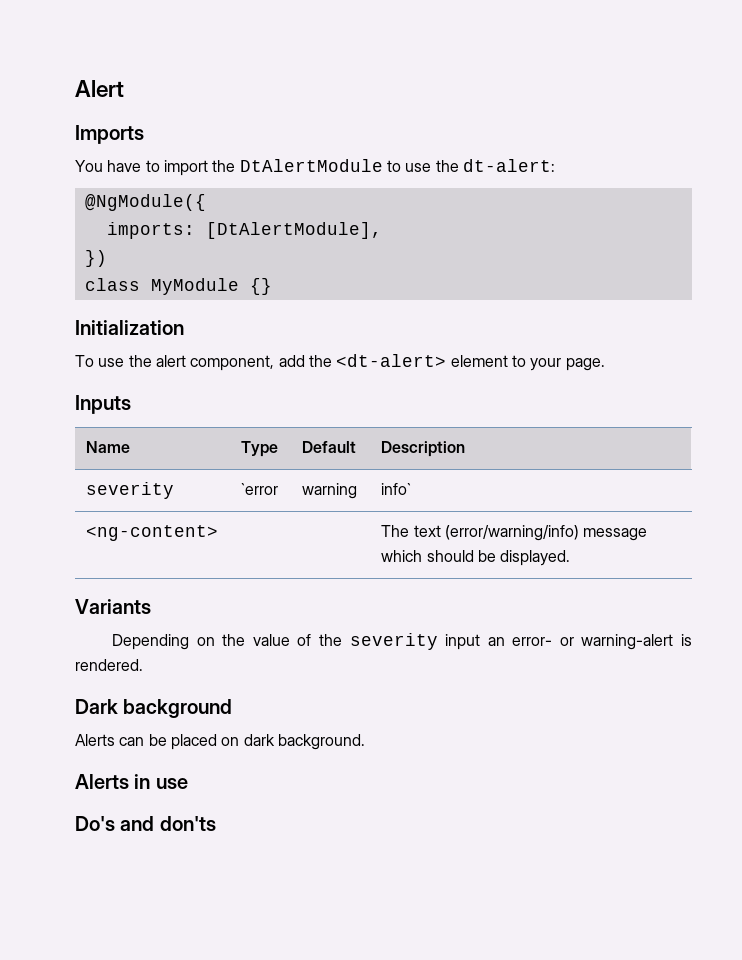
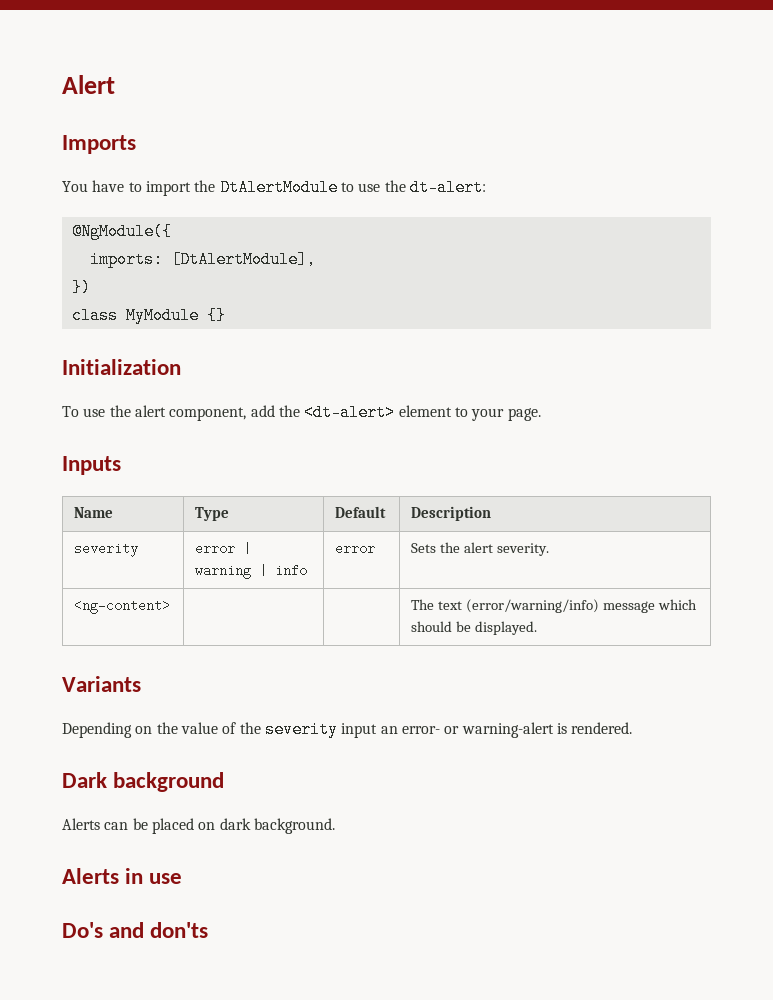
- severity | `error | warning | info`
+ severity | error | warning | info | error | Sets the alert severity.

